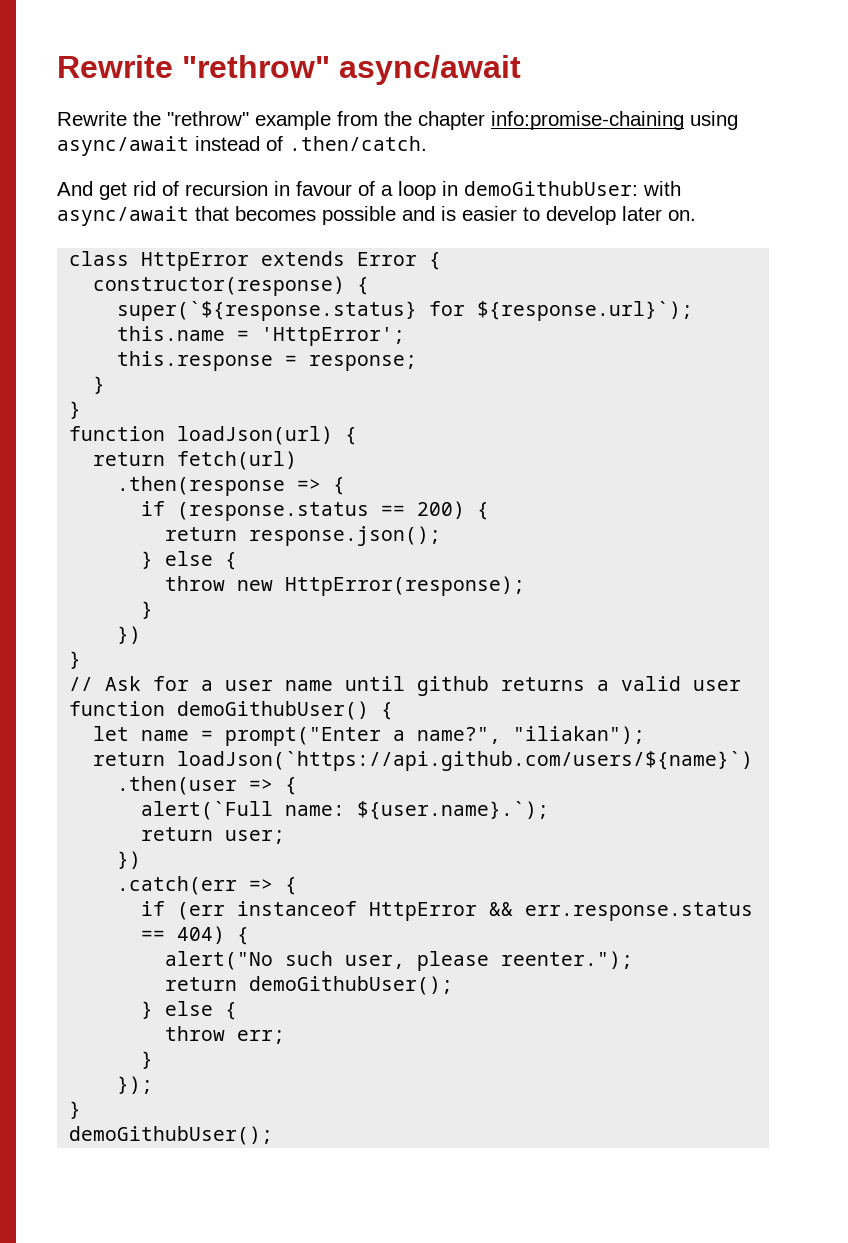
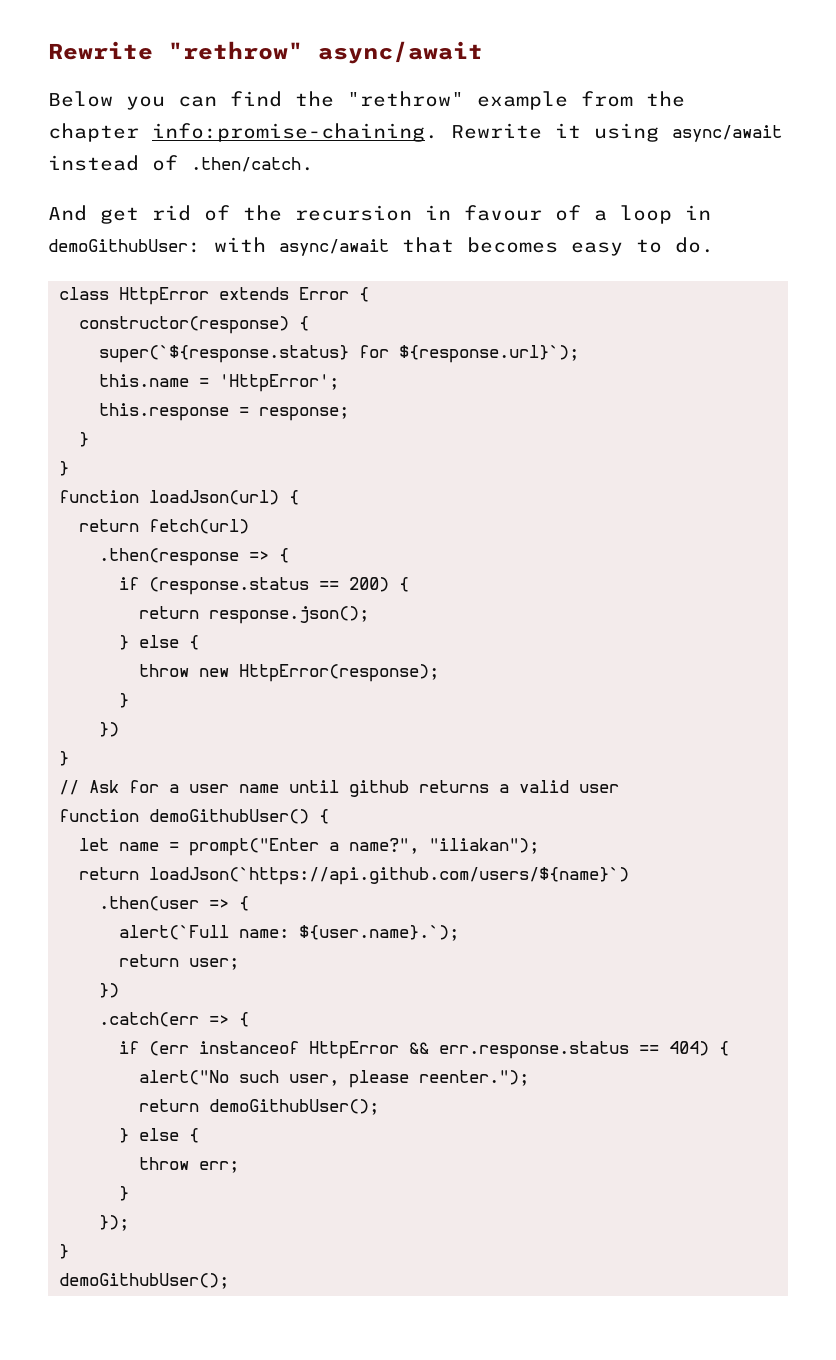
- Rewrite the "rethrow" example from the chapter info:promise-chaining using async/await instead of .then/catch.
+ Below you can find the "rethrow" example from the chapter info:promise-chaining. Rewrite it using async/await instead of .then/catch.
- And get rid of recursion in favour of a loop in demoGithubUser: with async/await that becomes possible and is easier to develop later on.
+ And get rid of the recursion in favour of a loop in demoGithubUser: with async/await that becomes easy to do.

